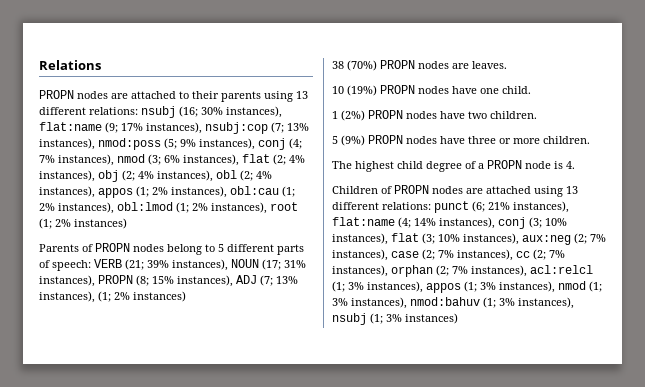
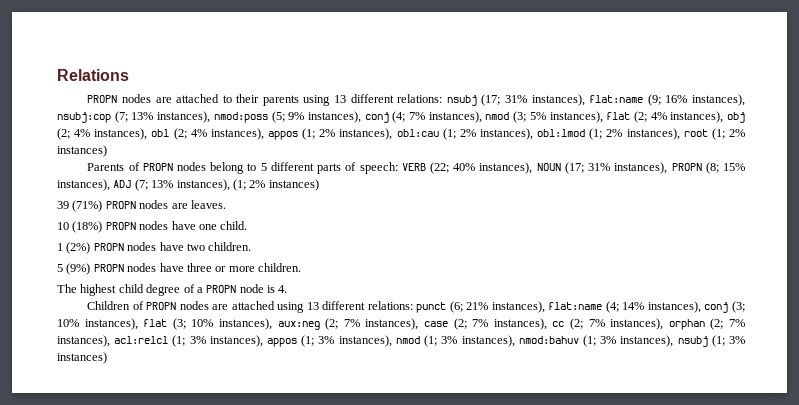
- PROPN nodes are attached to their parents using 13 different relations: nsubj (16; 30% instances), flat:name (9; 17% instances), nsubj:cop (7; 13% instances), nmod:poss (5; 9% instances), conj (4; 7% instances), nmod (3; 6% instances), flat (2; 4% instances), obj (2; 4% instances), obl (2; 4% instances), appos (1; 2% instances), obl:cau (1; 2% instances), obl:lmod (1; 2% instances), root (1; 2% instances)
+ PROPN nodes are attached to their parents using 13 different relations: nsubj (17; 31% instances), flat:name (9; 16% instances), nsubj:cop (7; 13% instances), nmod:poss (5; 9% instances), conj (4; 7% instances), nmod (3; 5% instances), flat (2; 4% instances), obj (2; 4% instances), obl (2; 4% instances), appos (1; 2% instances), obl:cau (1; 2% instances), obl:lmod (1; 2% instances), root (1; 2% instances)
- Parents of PROPN nodes belong to 5 different parts of speech: VERB (21; 39% instances), NOUN (17; 31% instances), PROPN (8; 15% instances), ADJ (7; 13% instances), (1; 2% instances)
+ Parents of PROPN nodes belong to 5 different parts of speech: VERB (22; 40% instances), NOUN (17; 31% instances), PROPN (8; 15% instances), ADJ (7; 13% instances), (1; 2% instances)
- 38 (70%) PROPN nodes are leaves.
+ 39 (71%) PROPN nodes are leaves.
- 10 (19%) PROPN nodes have one child.
+ 10 (18%) PROPN nodes have one child.

